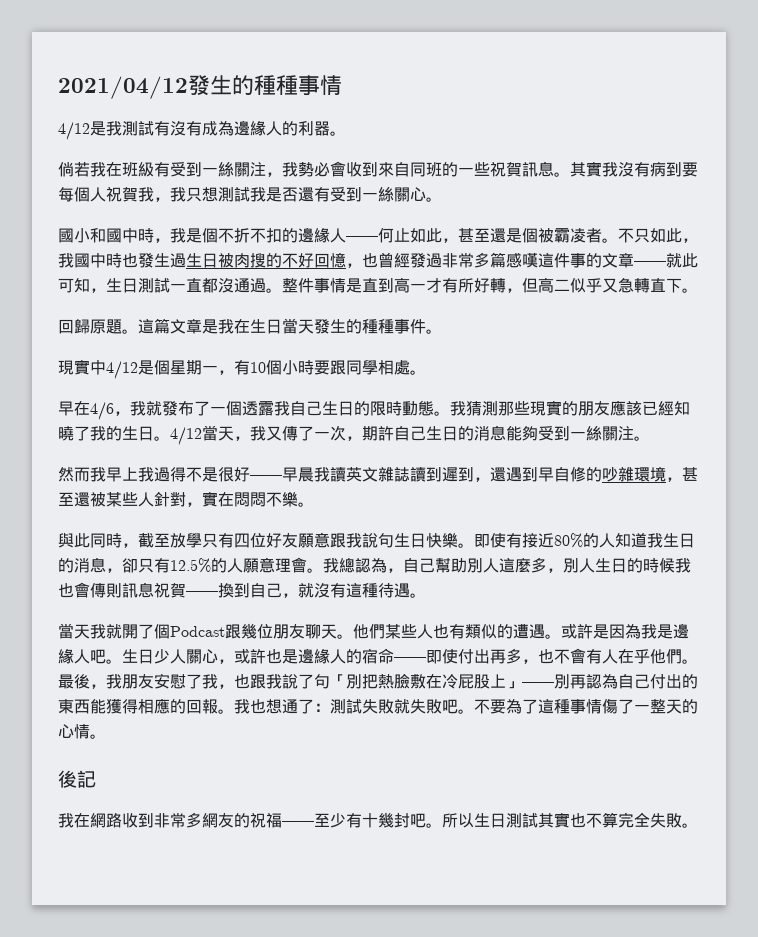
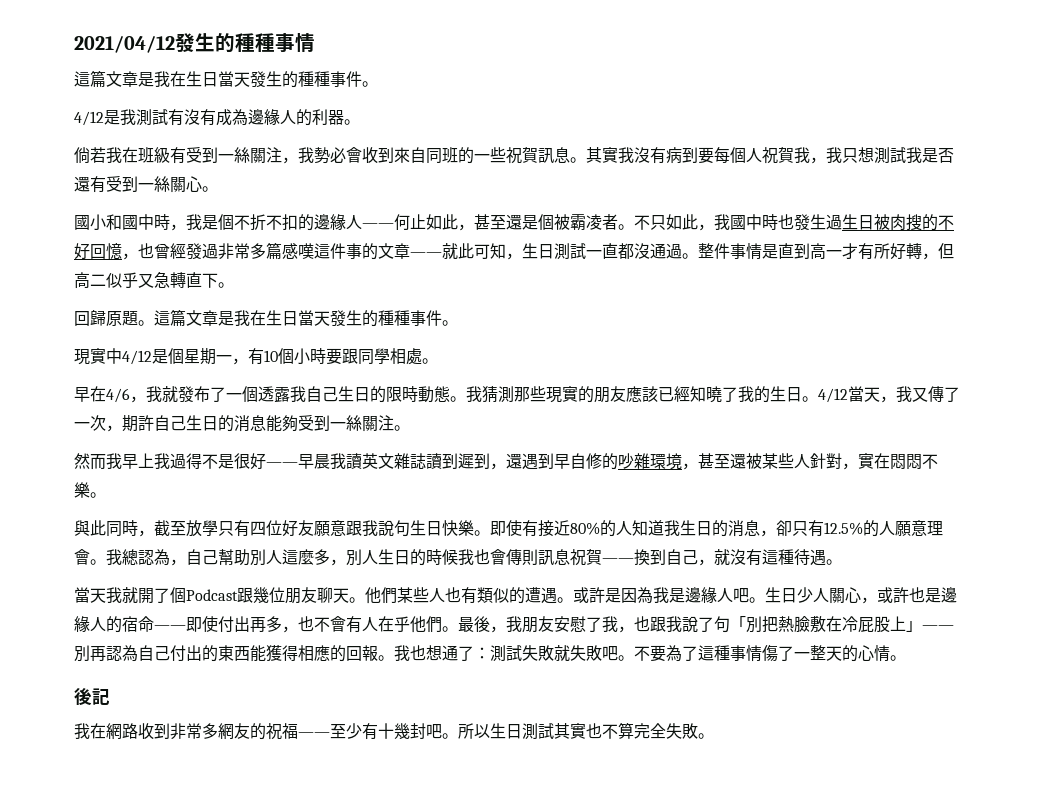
  2021/04/12發生的種種事情
+ 這篇文章是我在生日當天發生的種種事件。

